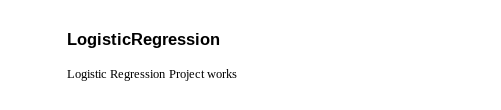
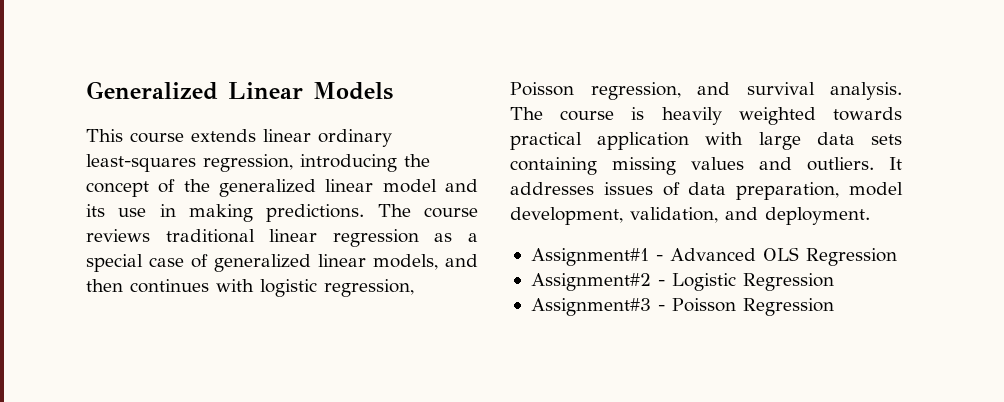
- LogisticRegression
- Logistic Regression Project works
+ Generalized Linear Models
+ This course extends linear ordinary least-squares regression, introducing the concept of the generalized linear model and its use in making predictions. The course reviews traditional linear regression as a special case of generalized linear models, and then continues with logistic regression, Poisson regression, and survival analysis. The course is heavily weighted towards practical application with large data sets containing missing values and outliers. It addresses issues of data preparation, model development, validation, and deployment.
+ Assignment#1 - Advanced OLS Regression
+ Assignment#2 - Logistic Regression
+ Assignment#3 - Poisson Regression

